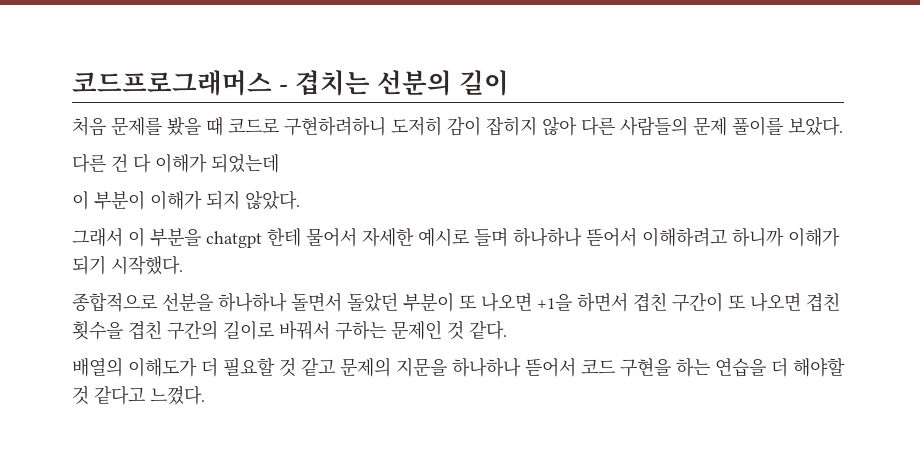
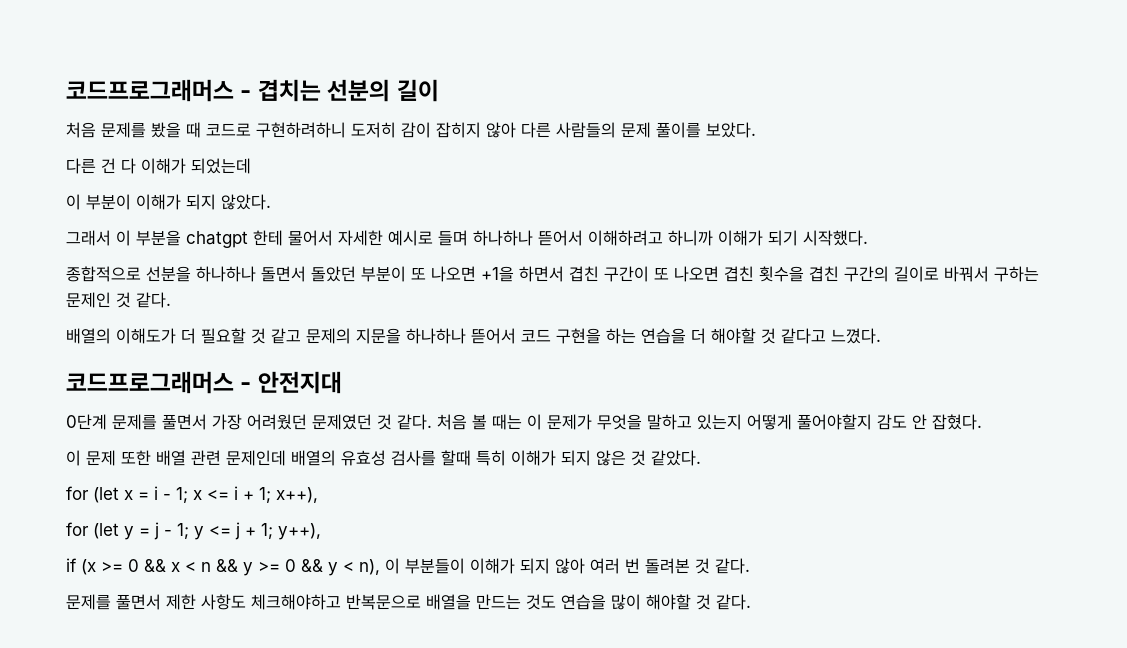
+ 코드프로그래머스 - 안전지대
+ 0단계 문제를 풀면서 가장 어려웠던 문제였던 것 같다. 처음 볼 때는 이 문제가 무엇을 말하고 있는지 어떻게 풀어야할지 감도 안 잡혔다.
+ 이 문제 또한 배열 관련 문제인데 배열의 유효성 검사를 할때 특히 이해가 되지 않은 것 같았다.
+ for (let x = i - 1; x <= i + 1; x++),
+ for (let y = j - 1; y <= j + 1; y++),
+ if (x >= 0 && x < n && y >= 0 && y < n), 이 부분들이 이해가 되지 않아 여러 번 돌려본 것 같다.
+ 문제를 풀면서 제한 사항도 체크해야하고 반복문으로 배열을 만드는 것도 연습을 많이 해야할 것 같다.

